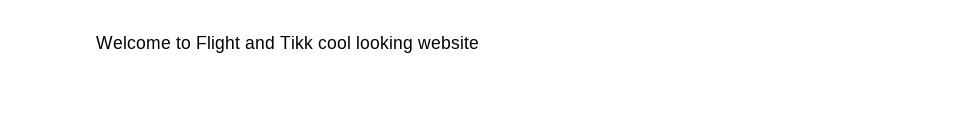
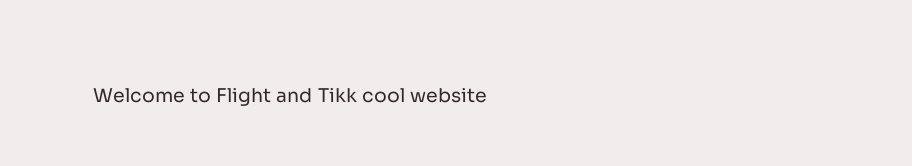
- Welcome to Flight and Tikk cool looking website
+ Welcome to Flight and Tikk cool website

